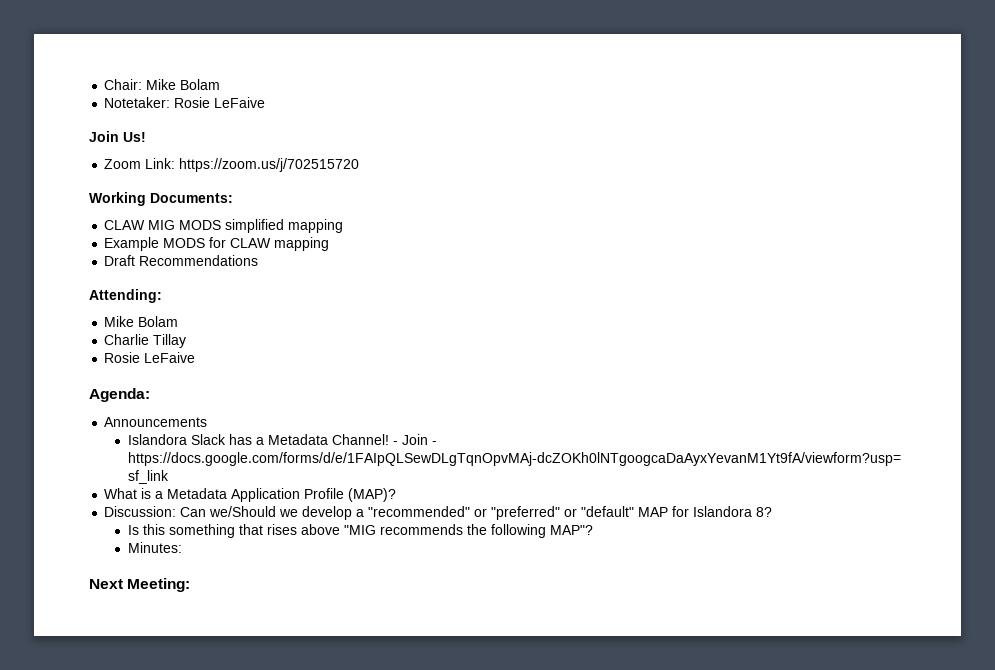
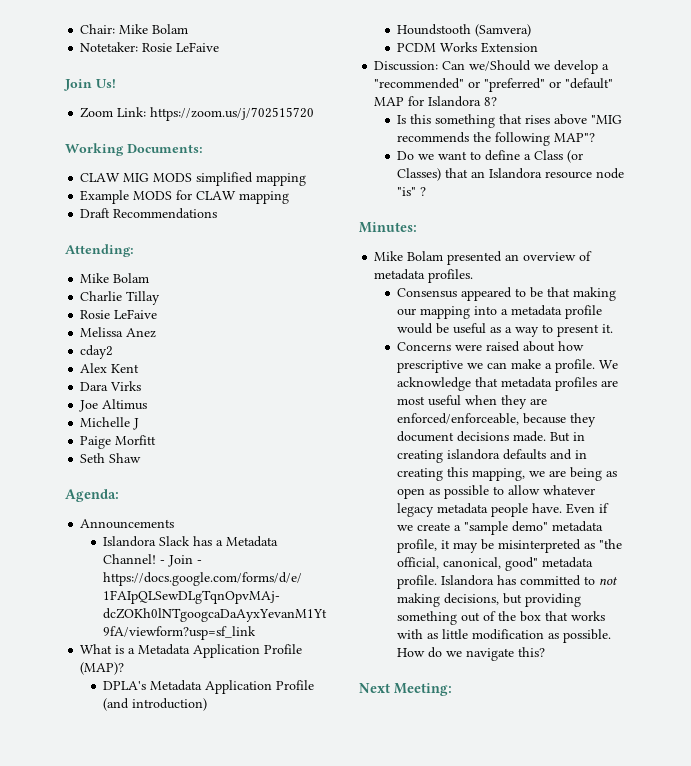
+ Melissa Anez
+ cday2
+ Alex Kent
+ Dara Virks
+ Joe Altimus
+ Michelle J
+ Paige Morfitt
+ Seth Shaw
+ DPLA's Metadata Application Profile (and introduction)
+ Houndstooth (Samvera)
+ PCDM Works Extension
+ Do we want to define a Class (or Classes) that an Islandora resource node "is" ?
  Minutes:
+ Mike Bolam presented an overview of metadata profiles.
+ Consensus appeared to be that making our mapping into a metadata profile would be useful as a way to present it.
+ Concerns were raised about how prescriptive we can make a profile. We acknowledge that metadata profiles are most useful when they are enforced/enforceable, because they document decisions made. But in creating islandora defaults and in creating this mapping, we are being as open as possible to allow whatever legacy metadata people have. Even if we create a "sample demo" metadata profile, it may be misinterpreted as "the official, canonical, good" metadata profile. Islandora has committed to not making decisions, but providing something out of the box that works with as little modification as possible. How do we navigate this?

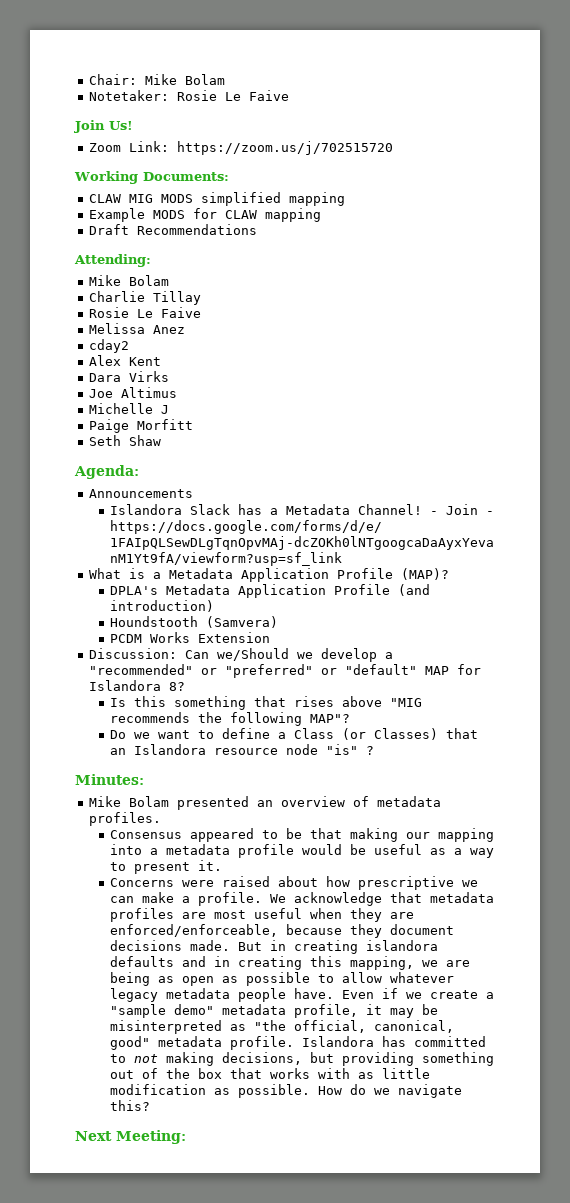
- Notetaker: Rosie LeFaive
+ Notetaker: Rosie Le Faive
  Charlie Tillay
- Rosie LeFaive
+ Rosie Le Faive

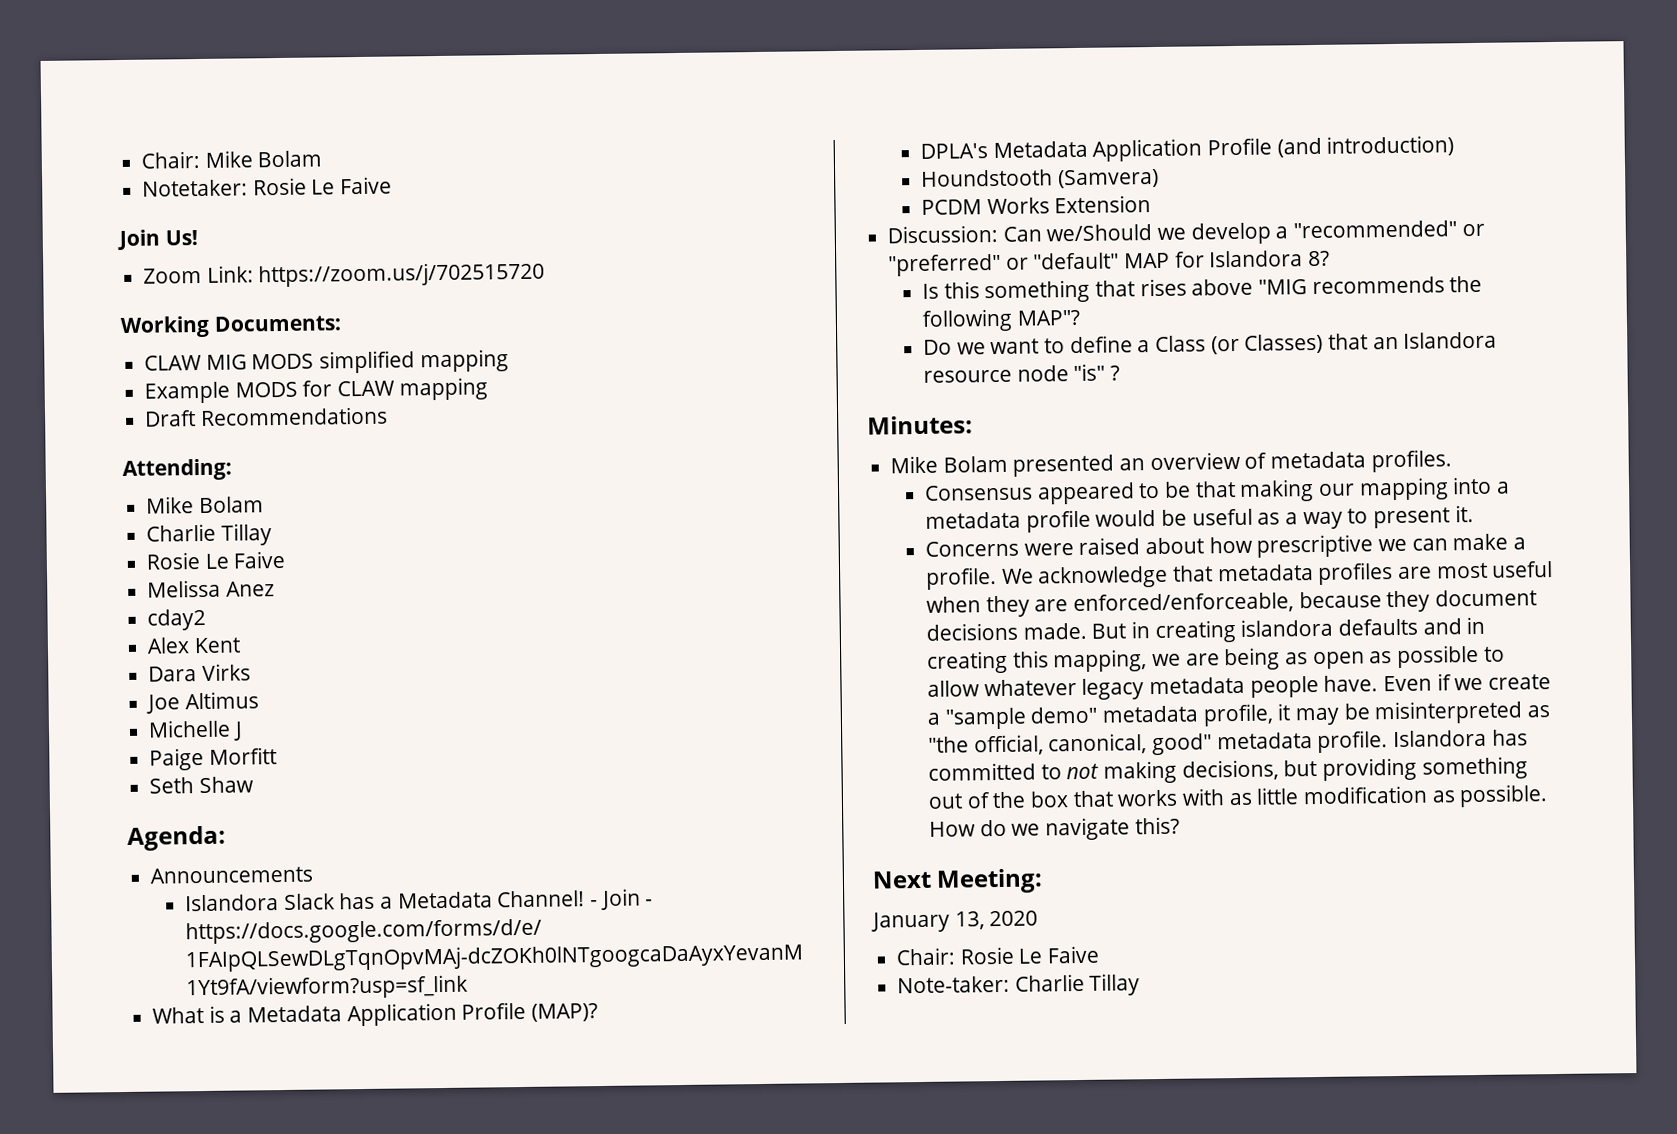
+ January 13, 2020
+ Chair: Rosie Le Faive
+ Note-taker: Charlie Tillay

